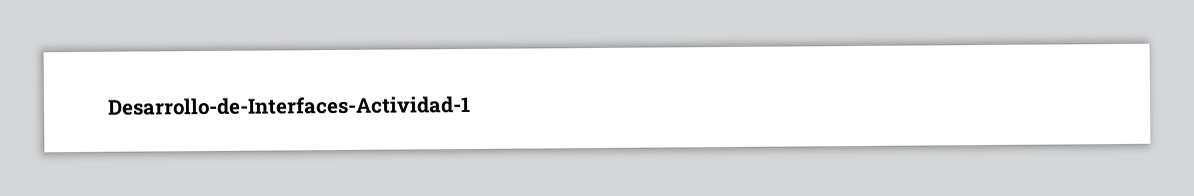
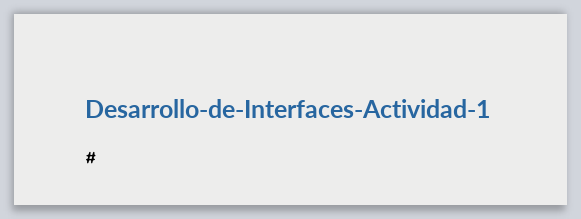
+ #

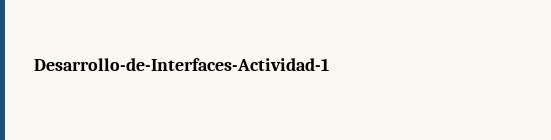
- #

